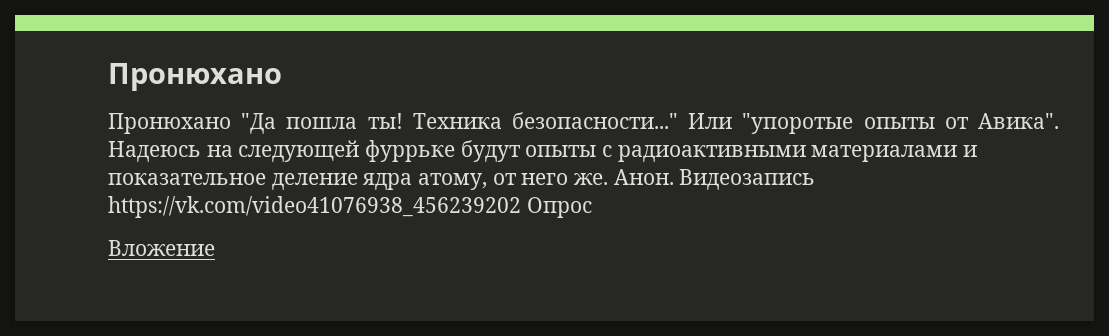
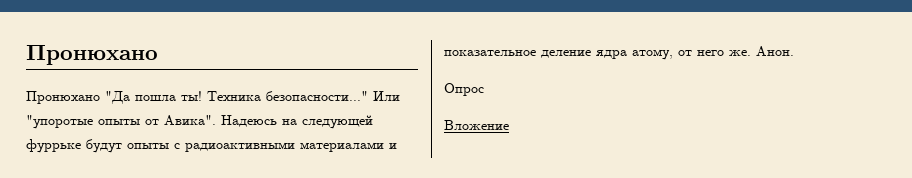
- Анон. Видеозапись https://vk.com/video41076938_456239202 Опрос
+ Анон.
+ Опрос

